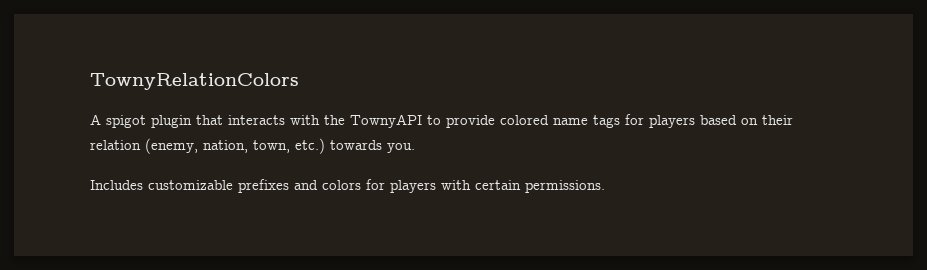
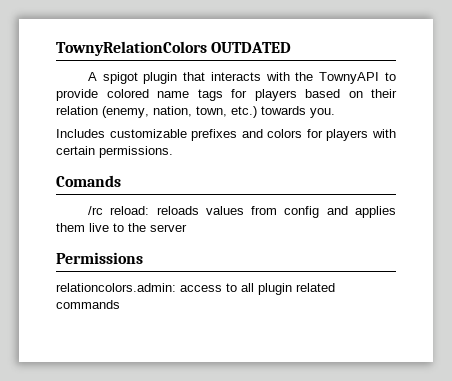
- TownyRelationColors
+ TownyRelationColors OUTDATED
+ Comands
+ /rc reload: reloads values from config and applies them live to the server
+ Permissions
+ relationcolors.admin: access to all plugin related commands

